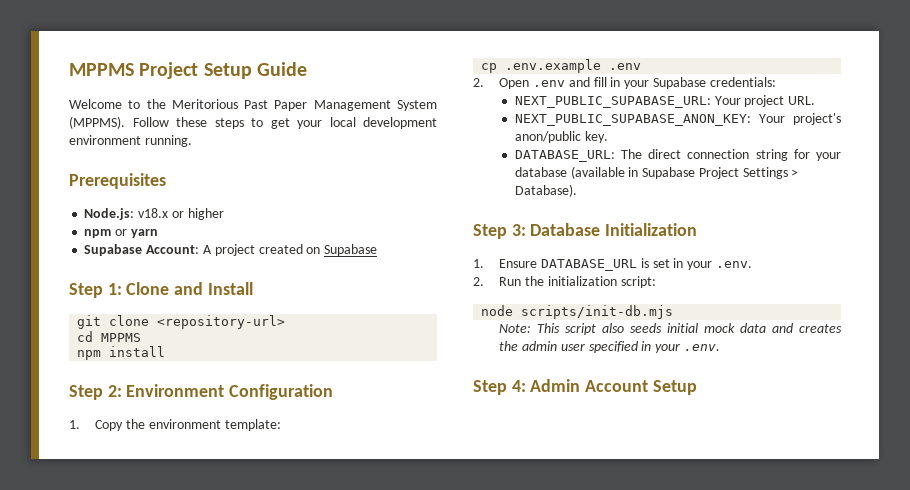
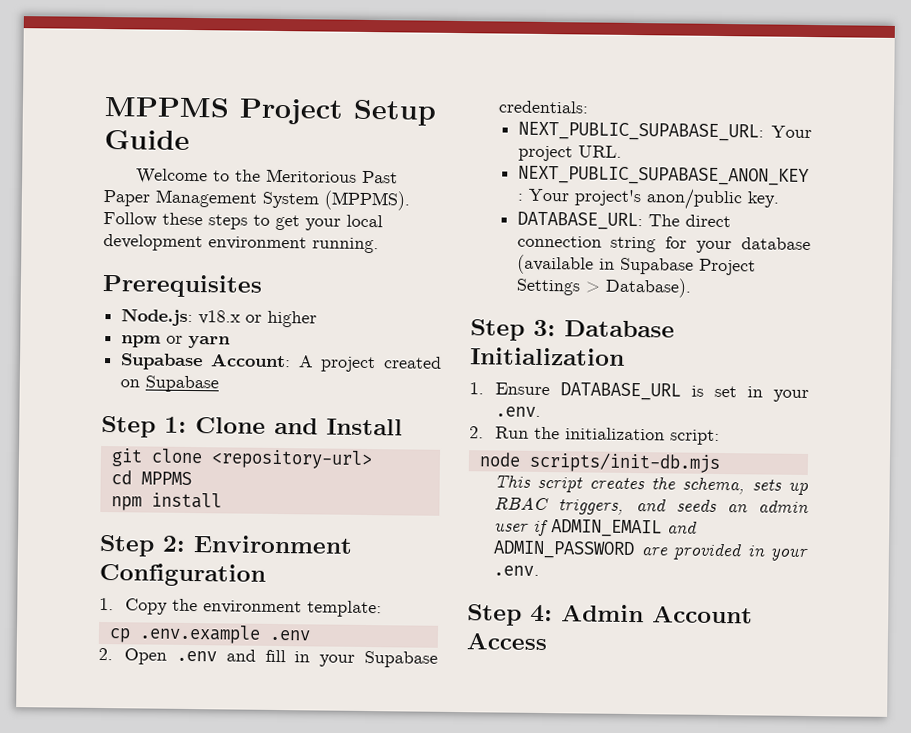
- Note: This script also seeds initial mock data and creates the admin user specified in your .env.
+ This script creates the schema, sets up RBAC triggers, and seeds an admin user if ADMIN_EMAIL and ADMIN_PASSWORD are provided in your .env.
- Step 4: Admin Account Setup
+ Step 4: Admin Account Access

